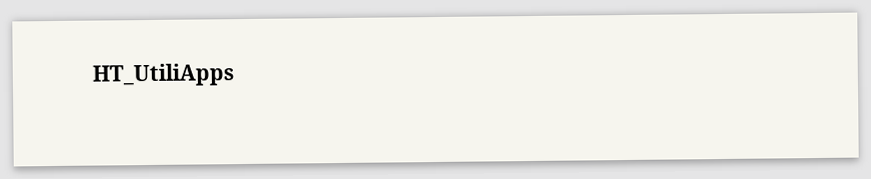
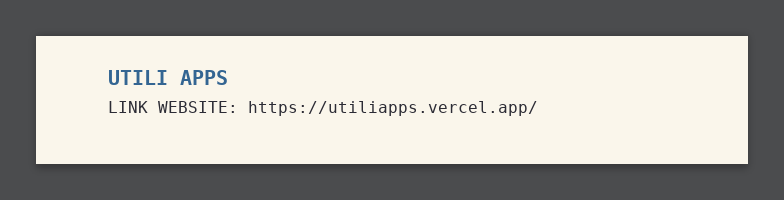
- HT_UtiliApps
+ UTILI APPS
+ LINK WEBSITE: https://utiliapps.vercel.app/

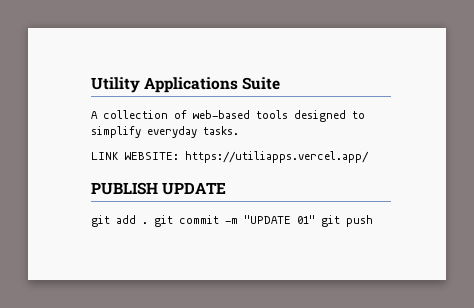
- UTILI APPS
+ Utility Applications Suite
+ A collection of web-based tools designed to simplify everyday tasks.
  LINK WEBSITE: https://utiliapps.vercel.app/
+ PUBLISH UPDATE
+ git add . git commit -m "UPDATE 01" git push

